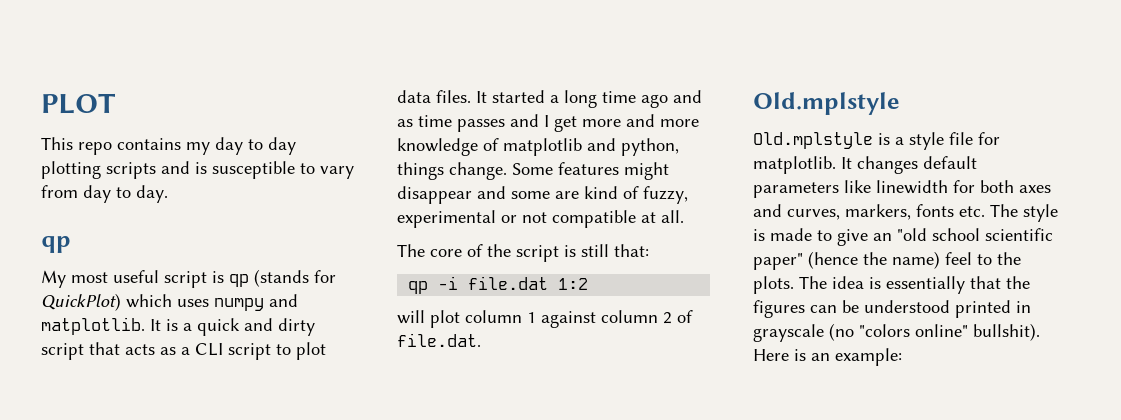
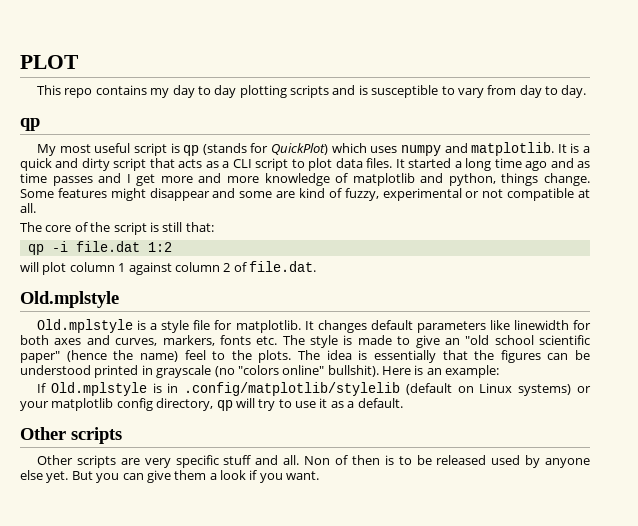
+ If Old.mplstyle is in .config/matplotlib/stylelib (default on Linux systems) or your matplotlib config directory, qp will try to use it as a default.
+ Other scripts
+ Other scripts are very specific stuff and all. Non of then is to be released used by anyone else yet. But you can give them a look if you want.

